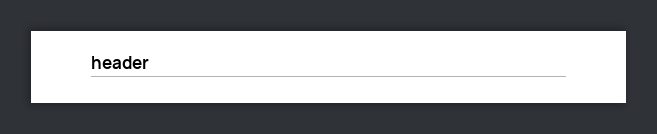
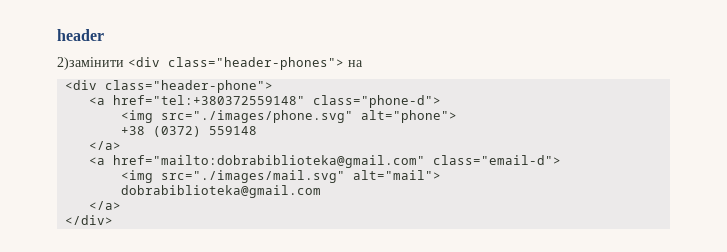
+ 2)замінити <div class="header-phones"> на
+ <div class="header-phone">
+ <a href="tel:+380372559148" class="phone-d">
+ <img src="./images/phone.svg" alt="phone">
+ +38 (0372) 559148
+ </a>
+ <a href="mailto:dobrabiblioteka@gmail.com" class="email-d">
+ <img src="./images/mail.svg" alt="mail">
+ dobrabiblioteka@gmail.com
+ </a>
+ </div>

